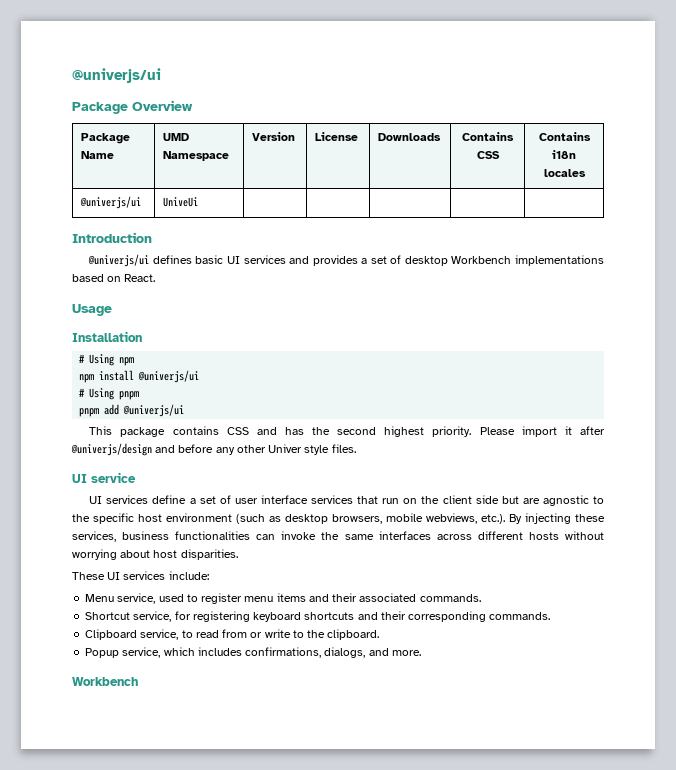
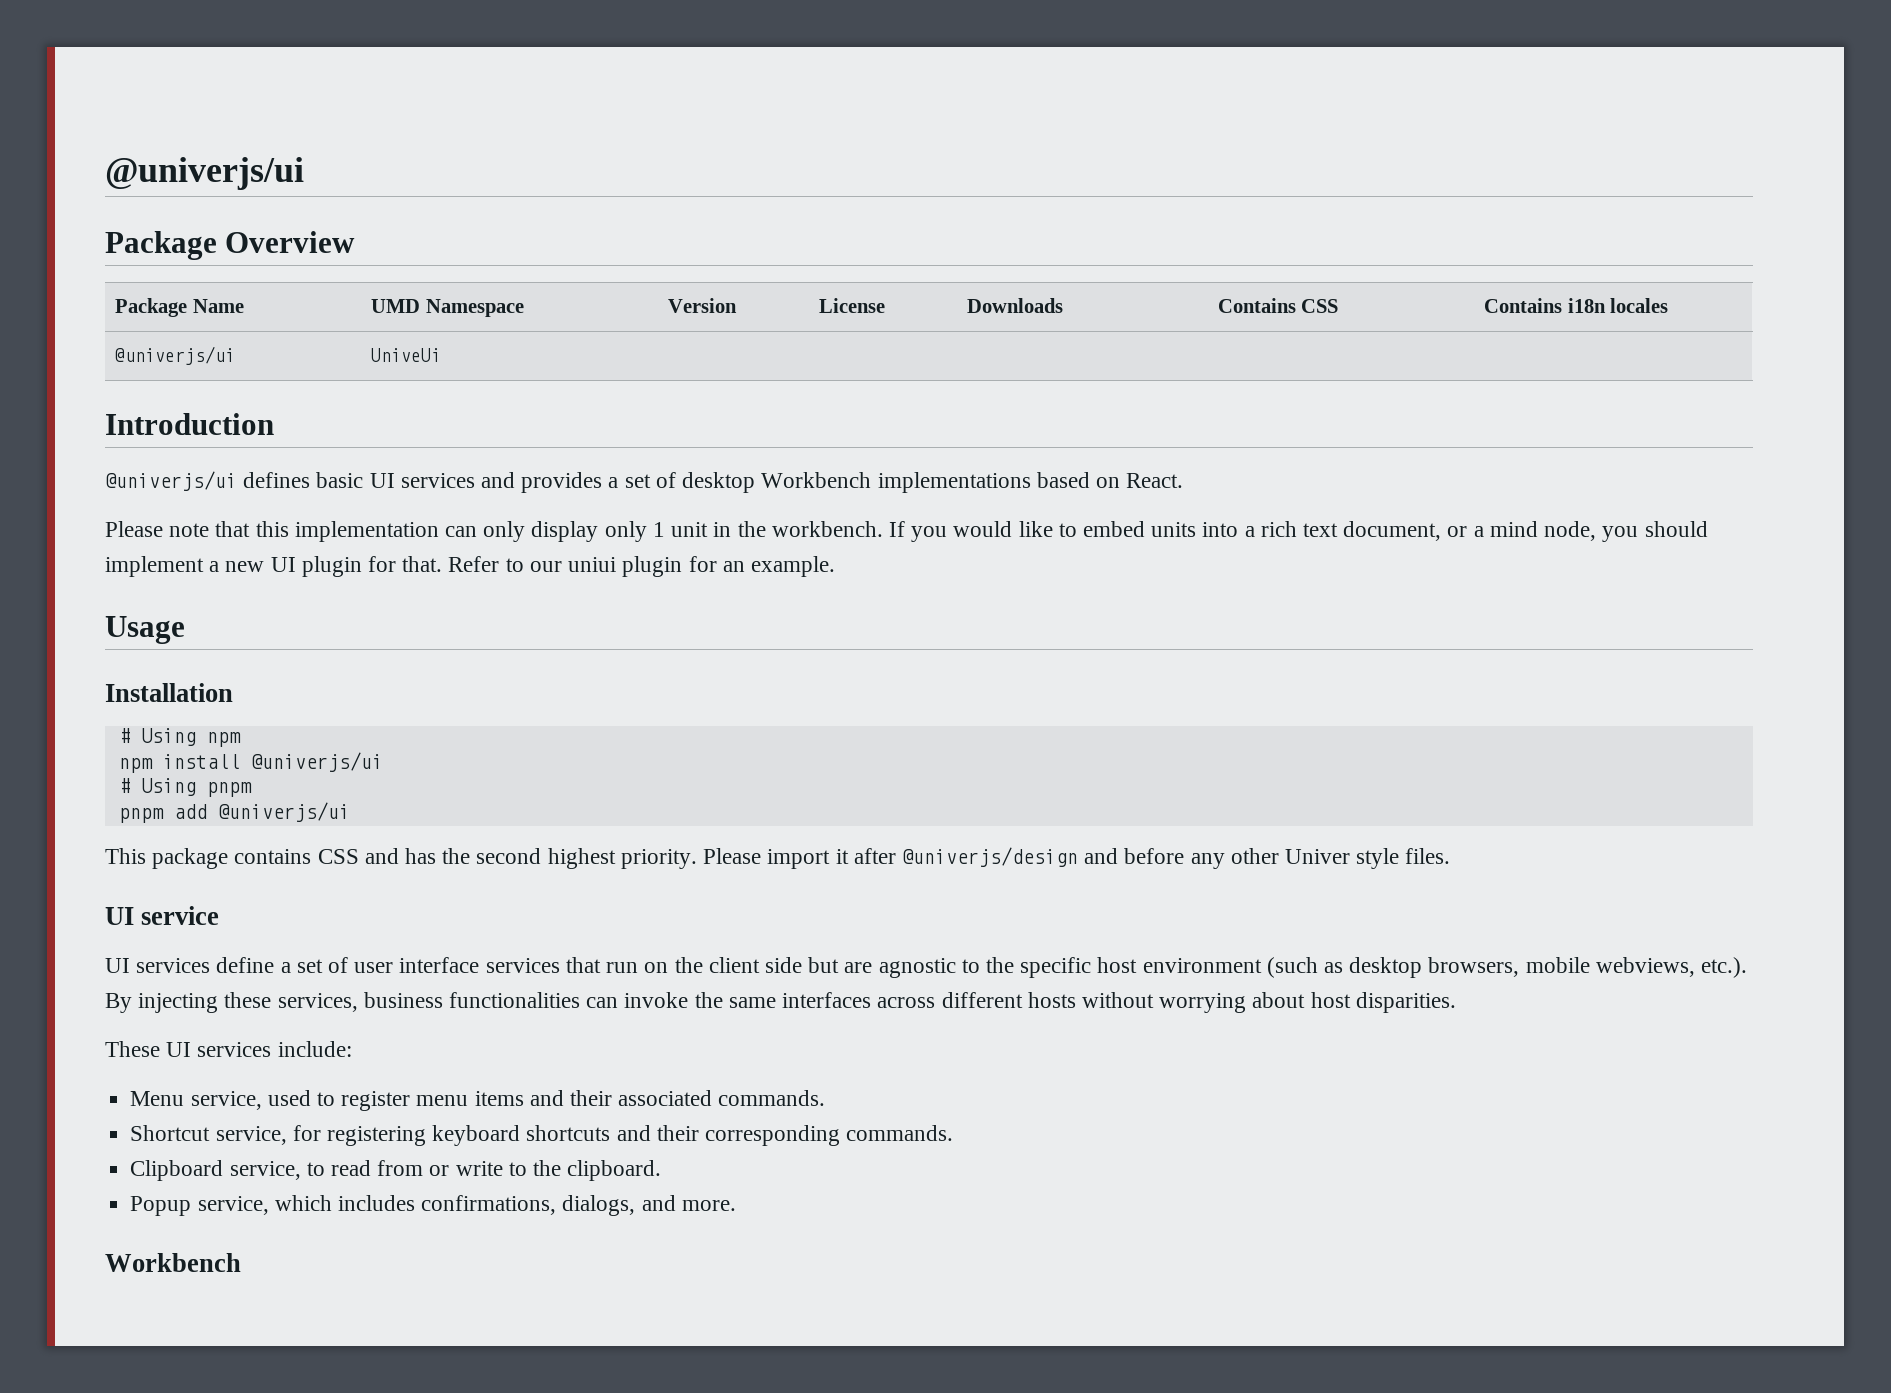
+ Please note that this implementation can only display only 1 unit in the workbench. If you would like to embed units into a rich text document, or a mind node, you should implement a new UI plugin for that. Refer to our uniui plugin for an example.

